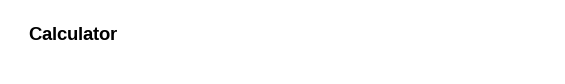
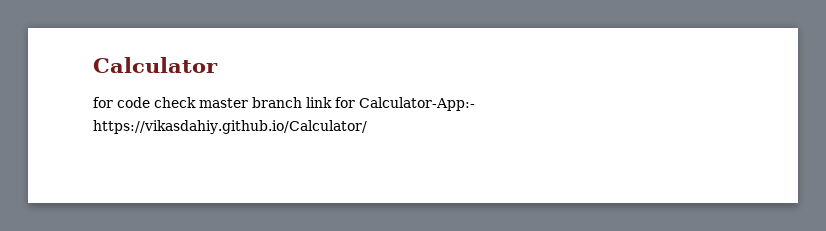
+ for code check master branch link for Calculator-App:- https://vikasdahiy.github.io/Calculator/

